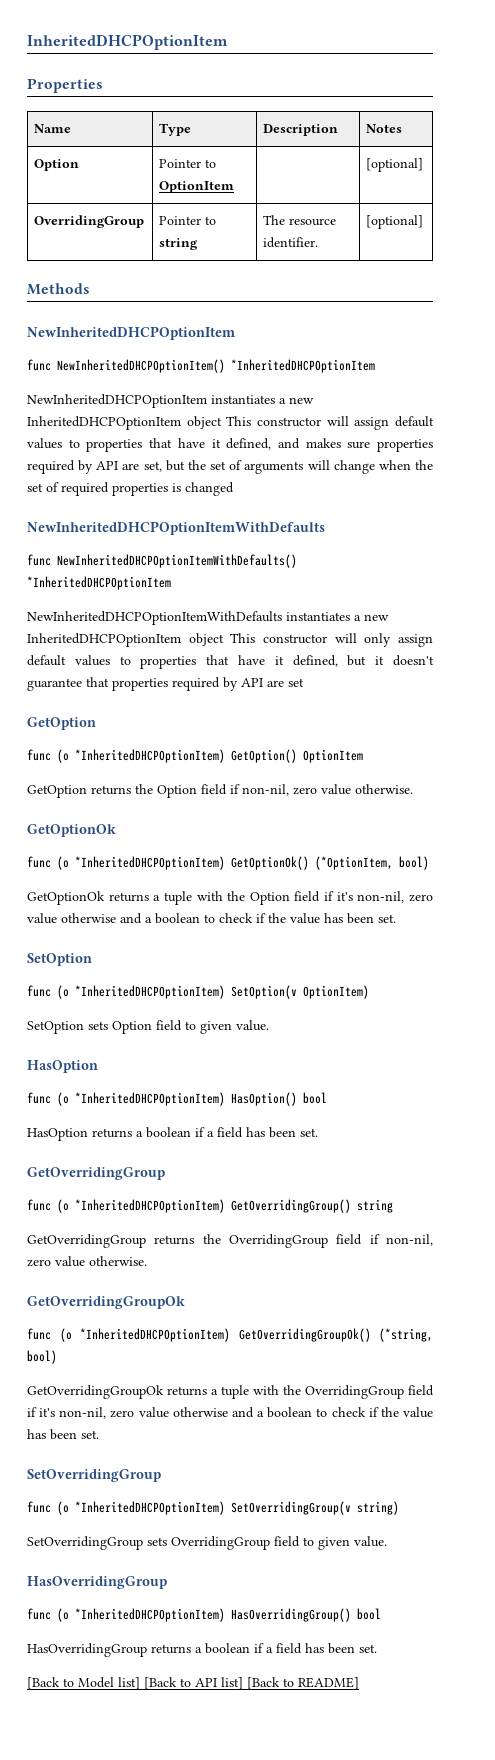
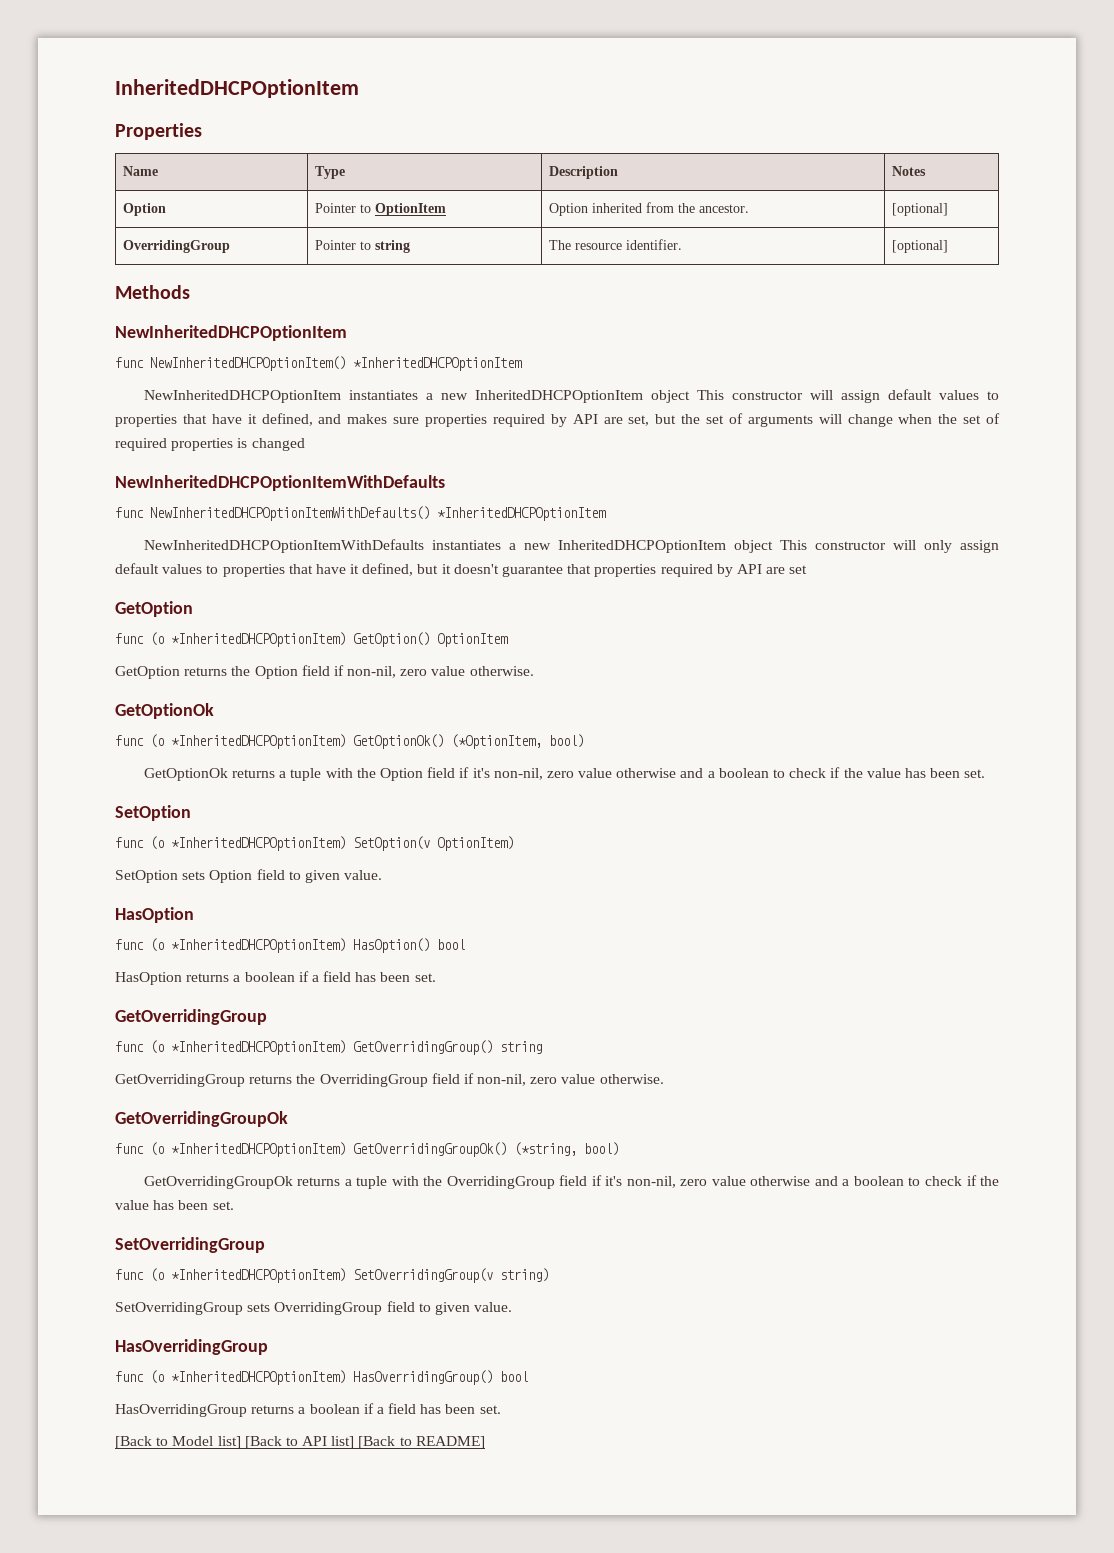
- Option | Pointer to OptionItem | | [optional]
+ Option | Pointer to OptionItem | Option inherited from the ancestor. | [optional]

